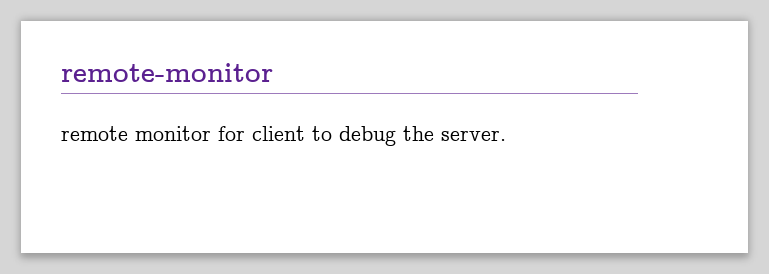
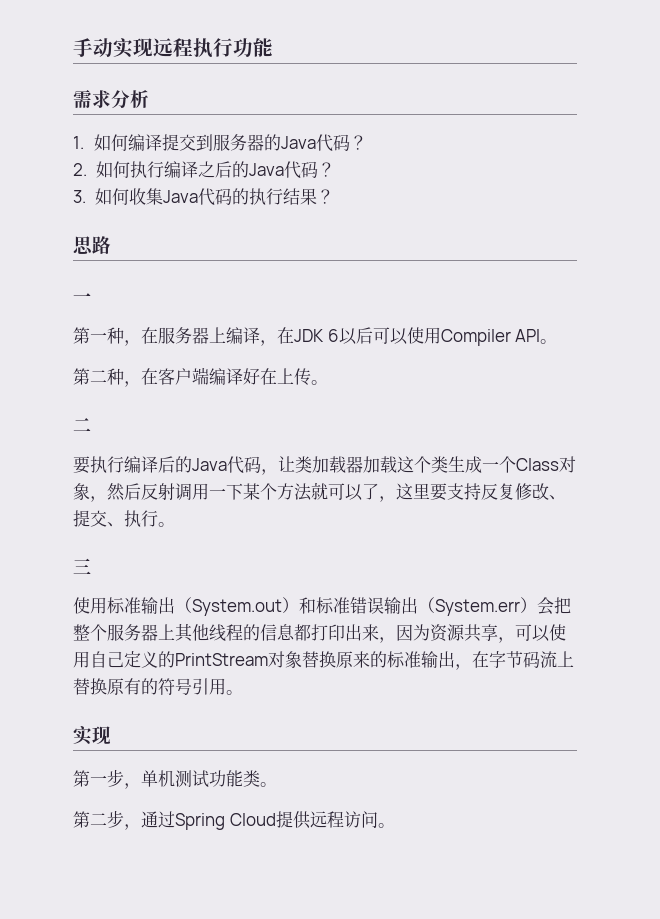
- remote-monitor
- remote monitor for client to debug the server.
+ 手动实现远程执行功能
+ 需求分析
+ 1.如何编译提交到服务器的Java代码？
+ 2.如何执行编译之后的Java代码？
+ 3.如何收集Java代码的执行结果？
+ 思路
+ 一
+ 第一种，在服务器上编译，在JDK 6以后可以使用Compiler API。
+ 第二种，在客户端编译好在上传。
+ 二
+ 要执行编译后的Java代码，让类加载器加载这个类生成一个Class对象，然后反射调用一下某个方法就可以了，这里要支持反复修改、提交、执行。
+ 三
+ 使用标准输出（System.out）和标准错误输出（System.err）会把整个服务器上其他线程的信息都打印出来，因为资源共享，可以使用自己定义的PrintStream对象替换原来的标准输出，在字节码流上替换原有的符号引用。
+ 实现
+ 第一步，单机测试功能类。
+ 第二步，通过Spring Cloud提供远程访问。

